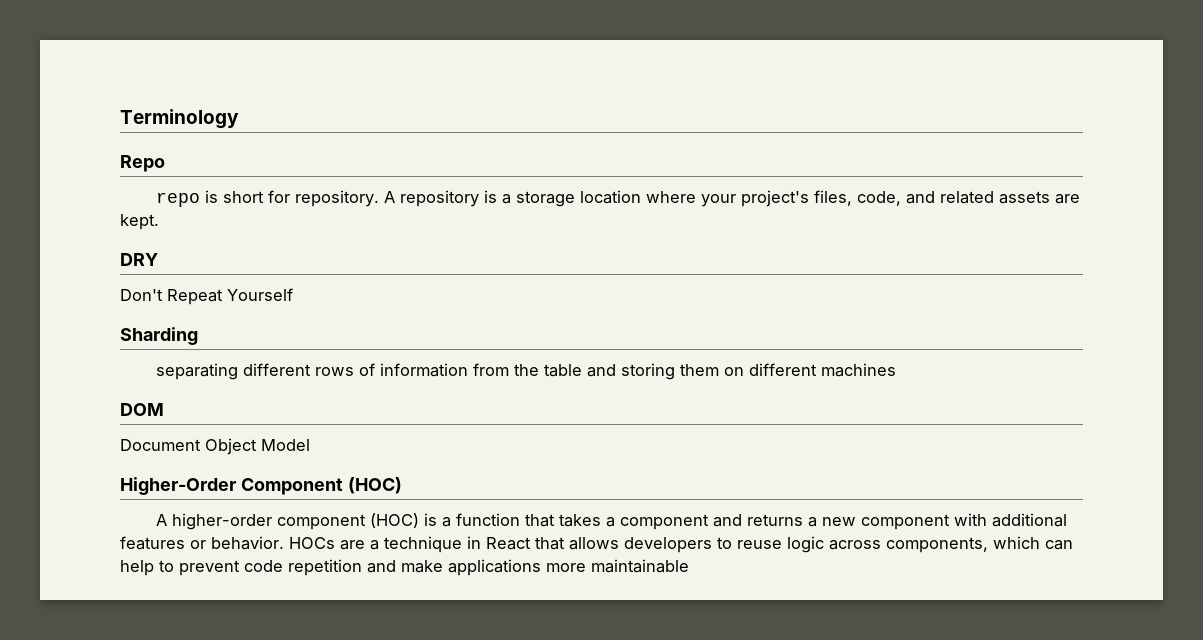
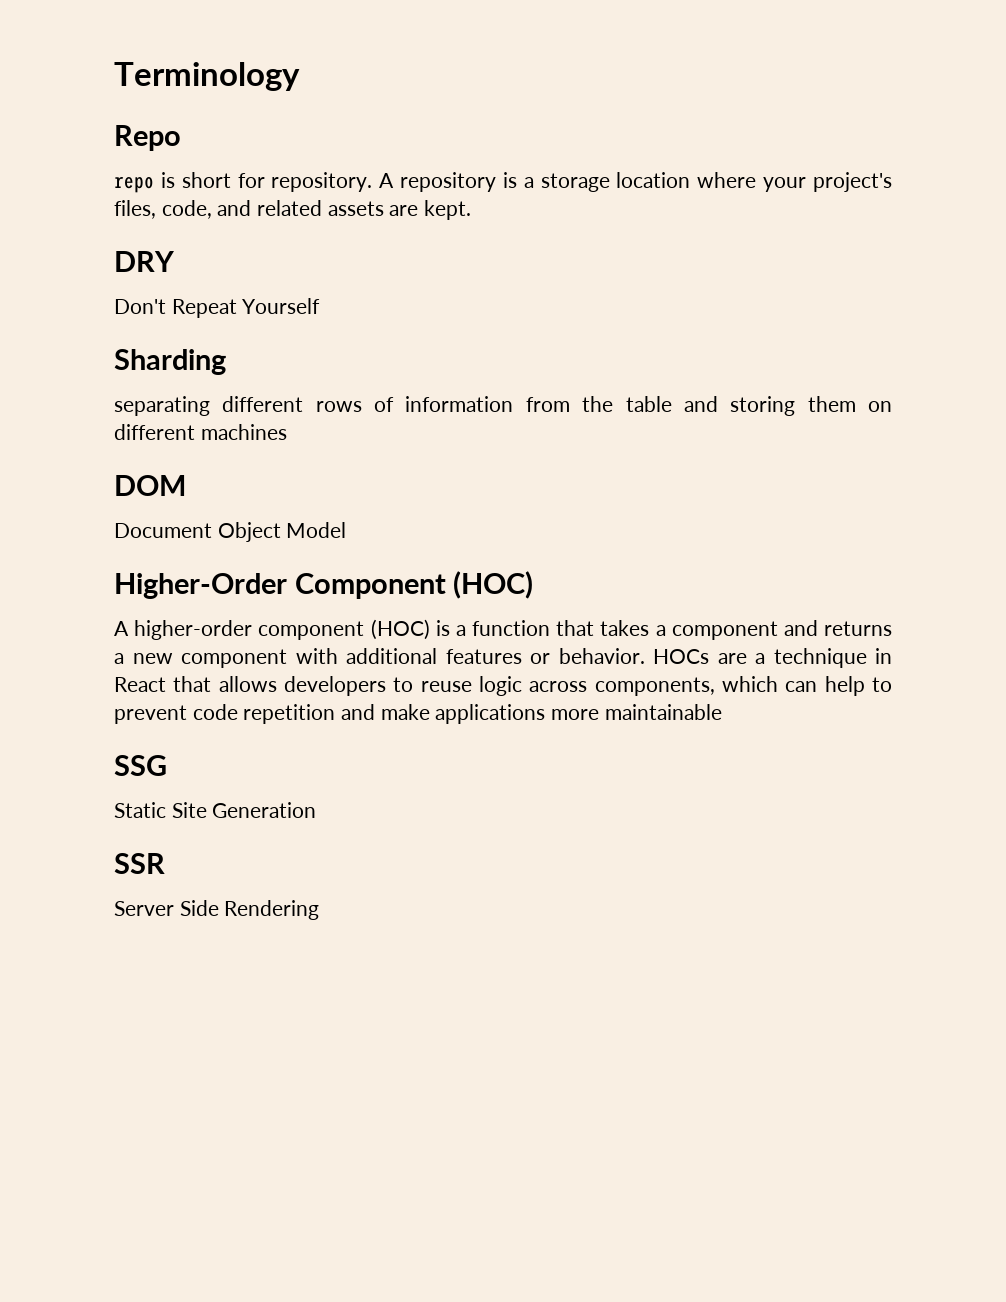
+ SSG
+ Static Site Generation
+ SSR
+ Server Side Rendering

